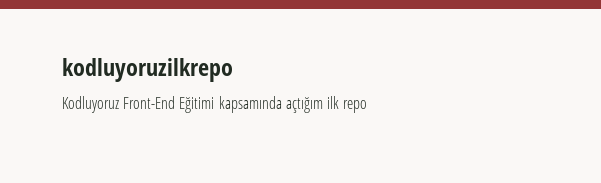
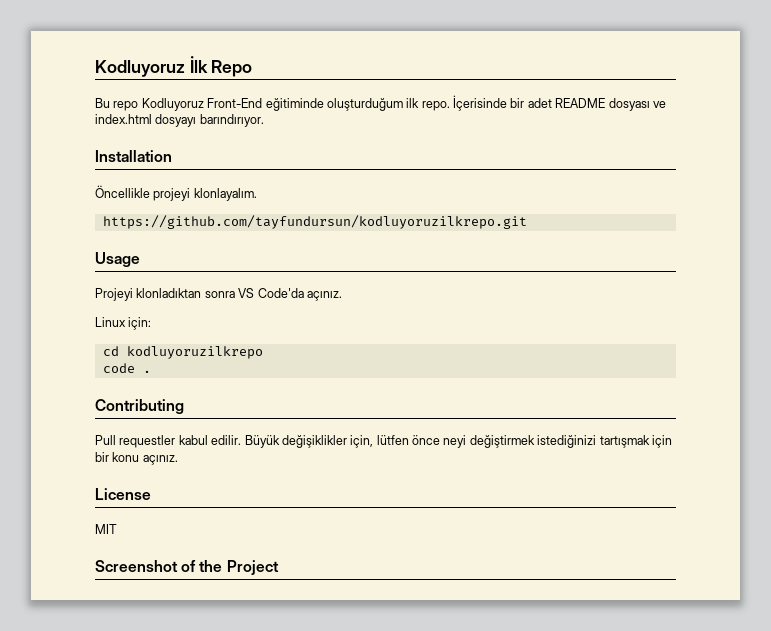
- kodluyoruzilkrepo
- Kodluyoruz Front-End Eğitimi kapsamında açtığım ilk repo
+ Kodluyoruz İlk Repo
+ Bu repo Kodluyoruz Front-End eğitiminde oluşturduğum ilk repo. İçerisinde bir adet README dosyası ve index.html dosyayı barındırıyor.
+ Installation
+ Öncellikle projeyi klonlayalım.
+ https://github.com/tayfundursun/kodluyoruzilkrepo.git
+ Usage
+ Projeyi klonladıktan sonra VS Code'da açınız.
+ Linux için:
+ cd kodluyoruzilkrepo
+ code .
+ Contributing
+ Pull requestler kabul edilir. Büyük değişiklikler için, lütfen önce neyi değiştirmek istediğinizi tartışmak için bir konu açınız.
+ License
+ MIT
+ Screenshot of the Project

